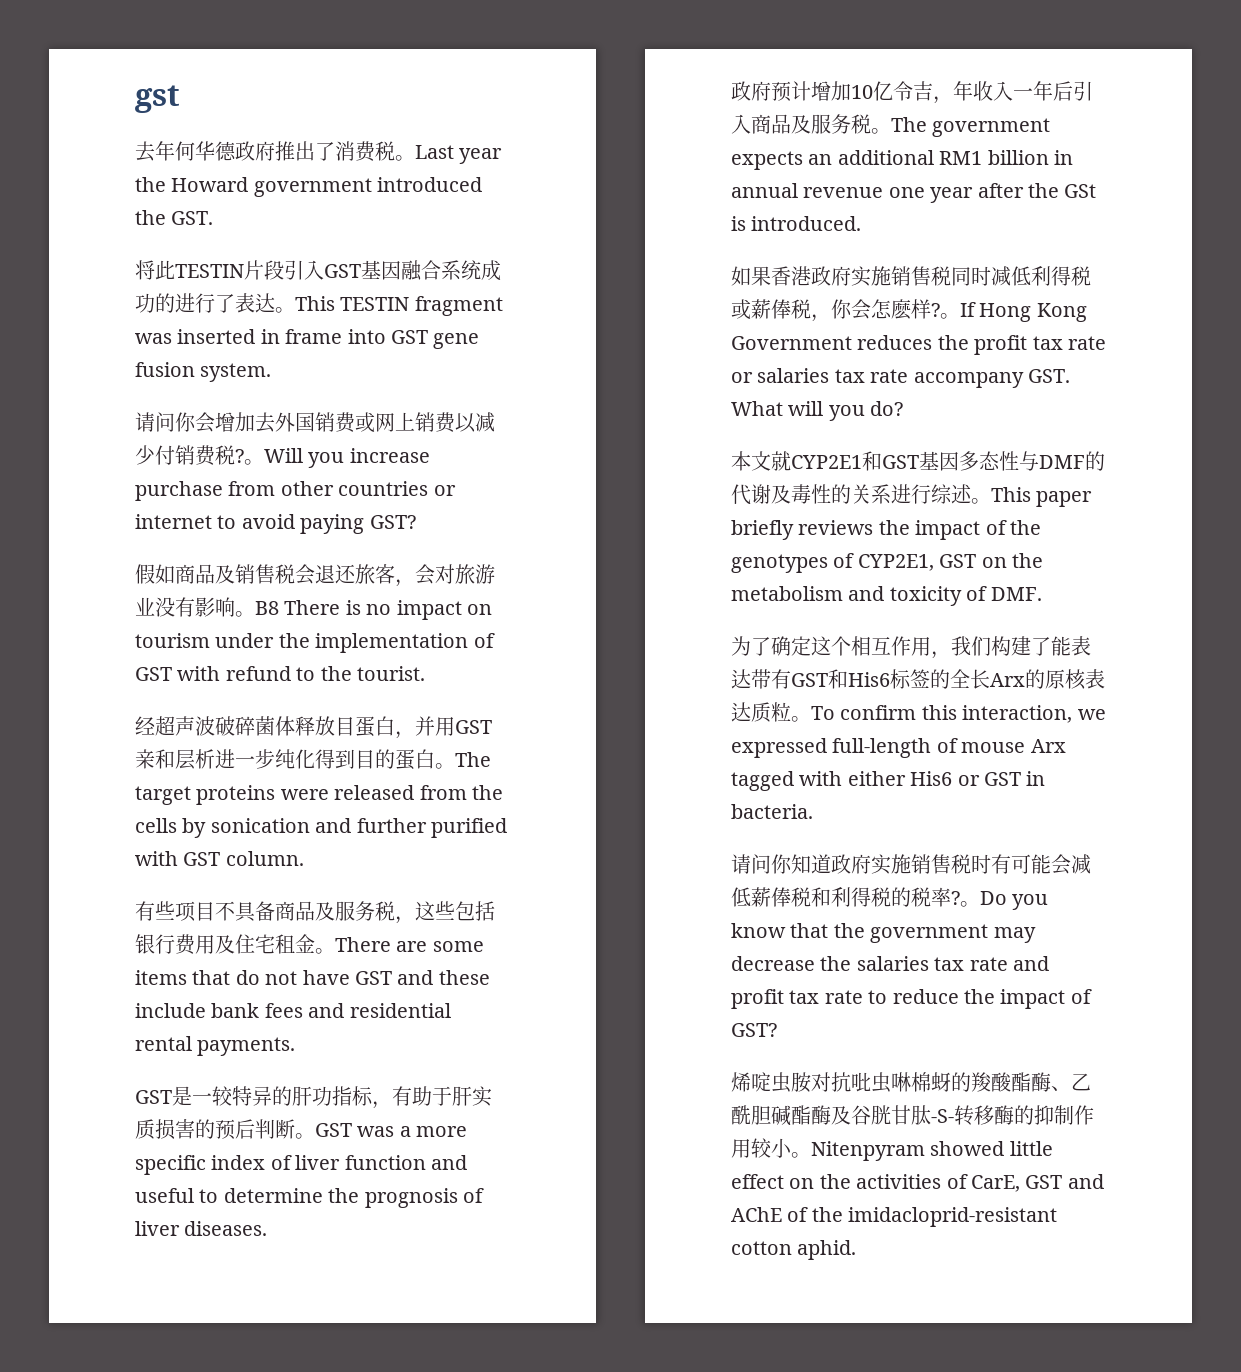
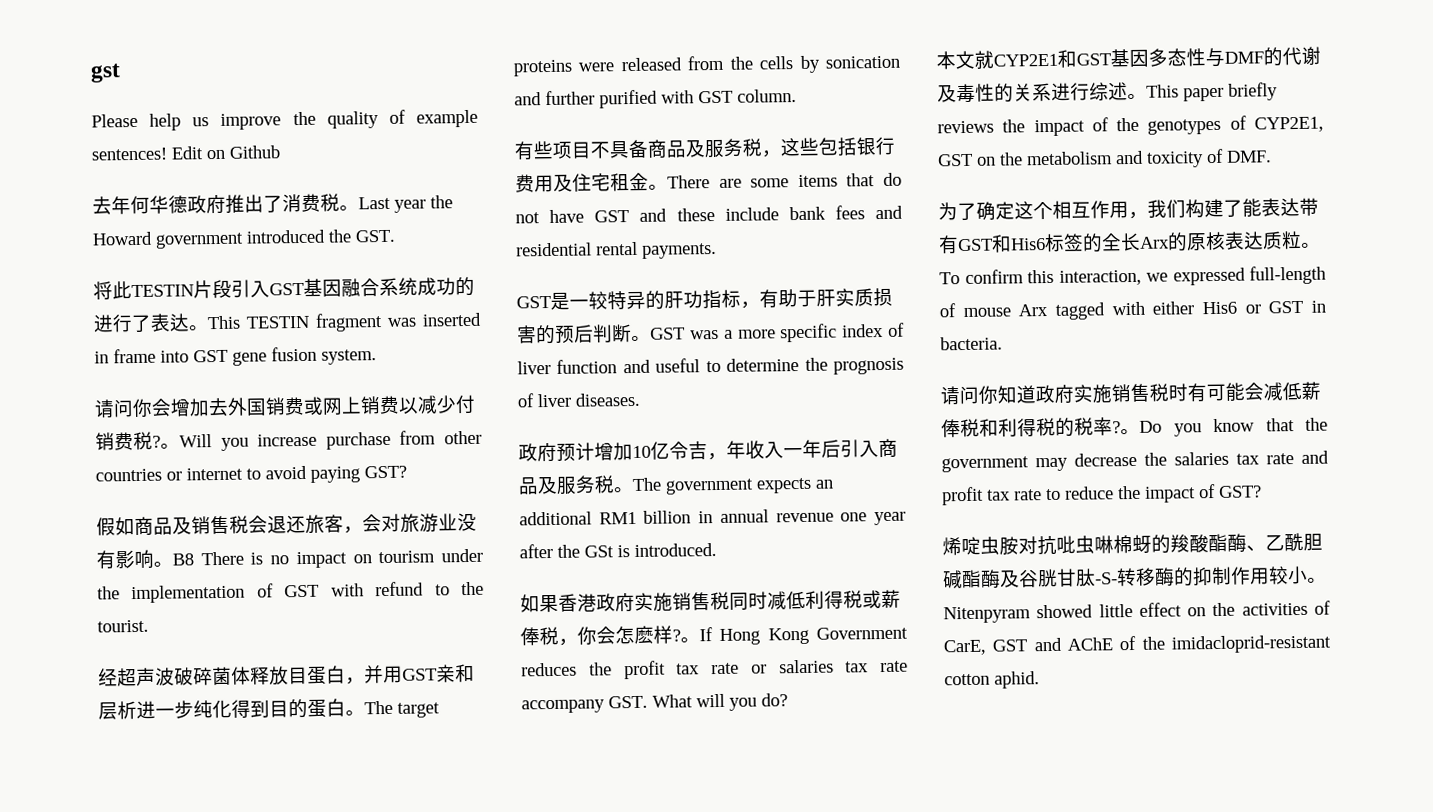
+ Please help us improve the quality of example sentences! Edit on Github

